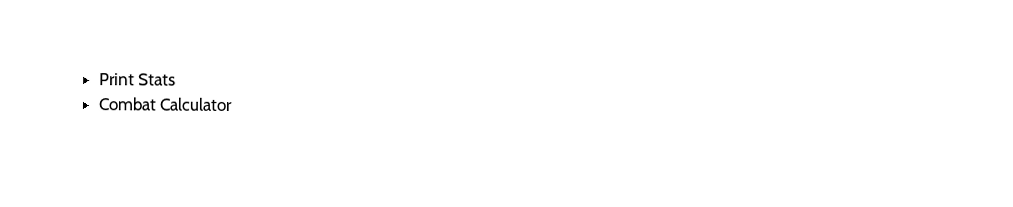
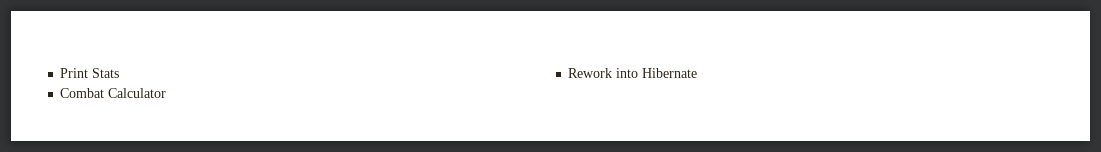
+ Rework into Hibernate

